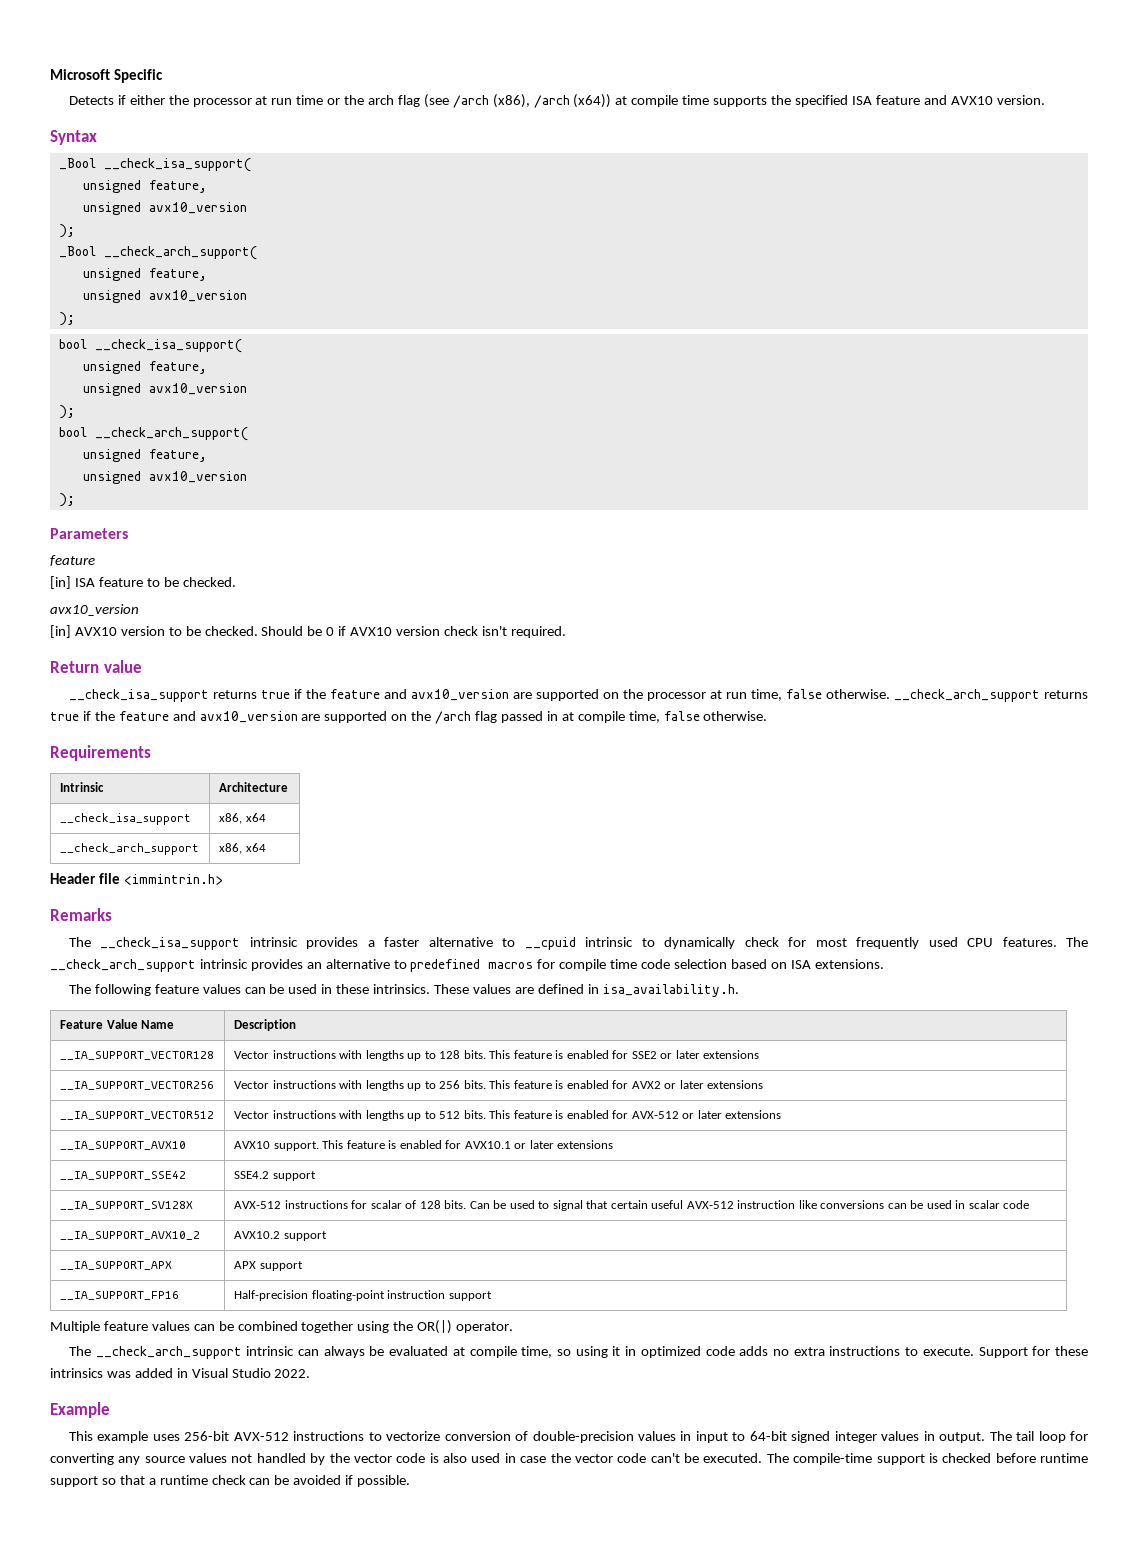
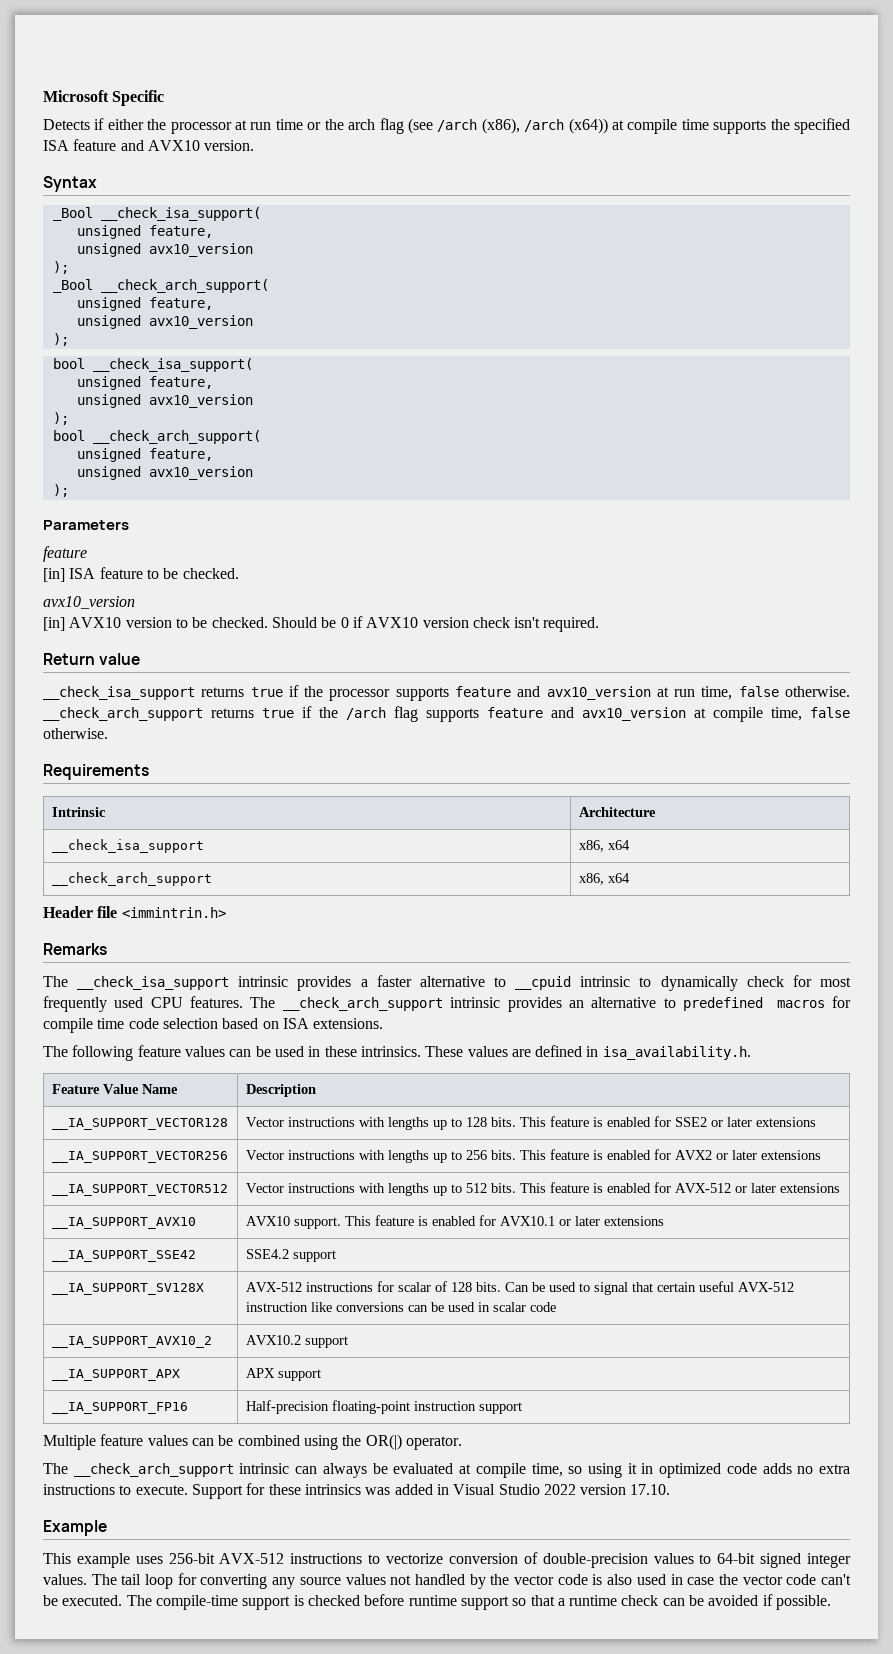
- __check_isa_support returns true if the feature and avx10_version are supported on the processor at run time, false otherwise.
+ __check_isa_support returns true if the processor supports feature and avx10_version at run time, false otherwise.
- __check_arch_support returns true if the feature and avx10_version are supported on the /arch flag passed in at compile time, false otherwise.
+ __check_arch_support returns true if the /arch flag supports feature and avx10_version at compile time, false otherwise.
- Multiple feature values can be combined together using the OR(|) operator.
+ Multiple feature values can be combined using the OR(|) operator.
- Support for these intrinsics was added in Visual Studio 2022.
+ Support for these intrinsics was added in Visual Studio 2022 version 17.10.
- This example uses 256-bit AVX-512 instructions to vectorize conversion of double-precision values in input to 64-bit signed integer values in output.
+ This example uses 256-bit AVX-512 instructions to vectorize conversion of double-precision values to 64-bit signed integer values.

